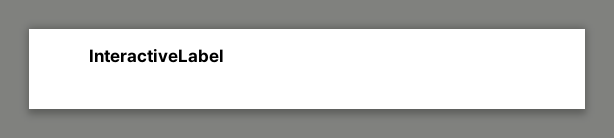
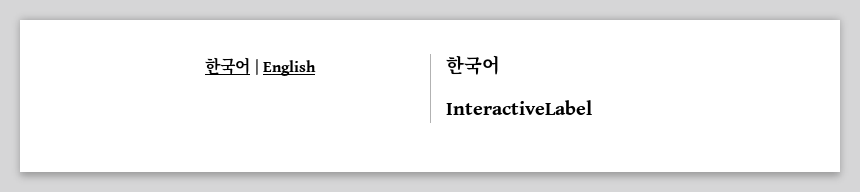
+ 한국어 | English
+ 한국어

